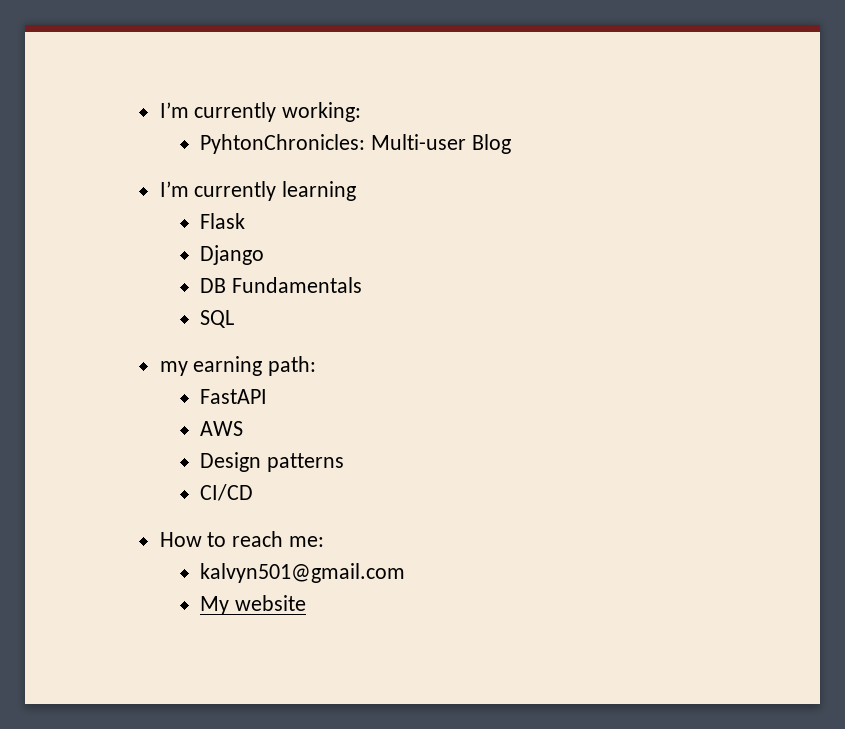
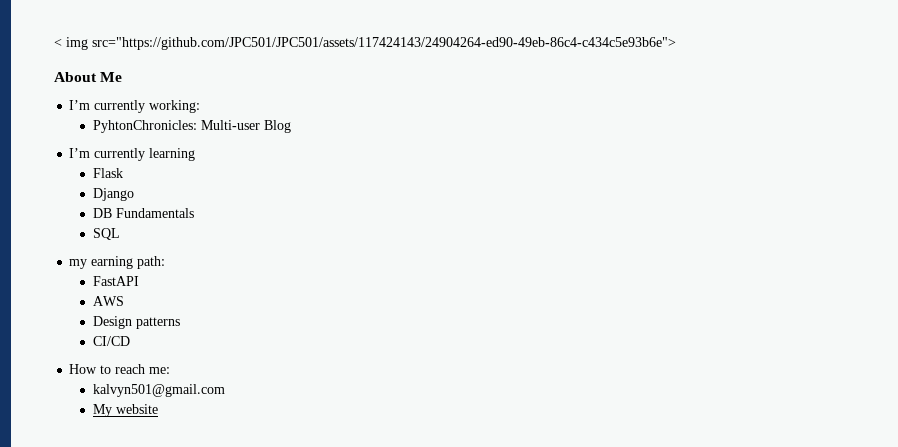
+ < img src="https://github.com/JPC501/JPC501/assets/117424143/24904264-ed90-49eb-86c4-c434c5e93b6e">
+ About Me

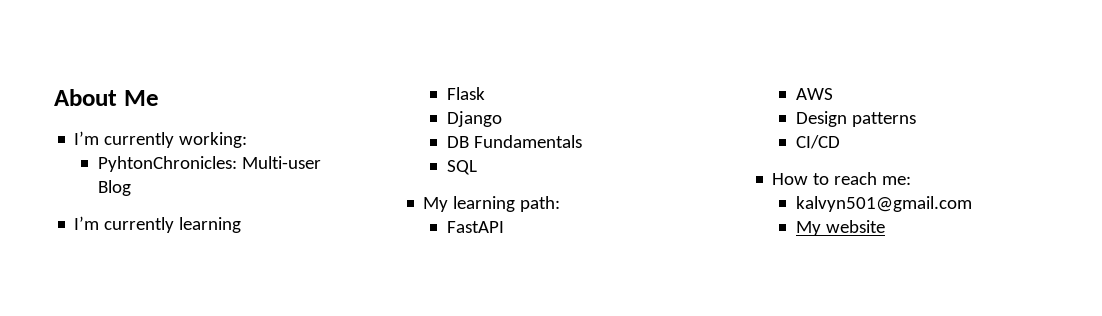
- < img src="https://github.com/JPC501/JPC501/assets/117424143/24904264-ed90-49eb-86c4-c434c5e93b6e">
- my earning path:
+ My learning path:

